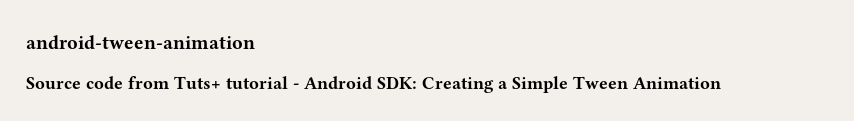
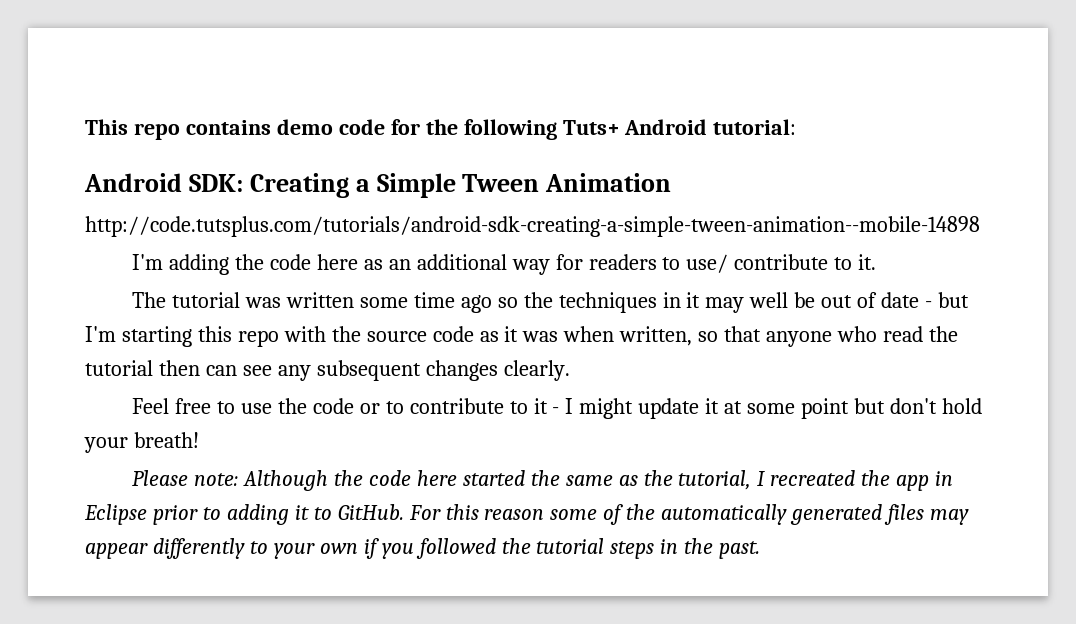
- android-tween-animation
- Source code from Tuts+ tutorial - Android SDK: Creating a Simple Tween Animation
+ This repo contains demo code for the following Tuts+ Android tutorial:
+ Android SDK: Creating a Simple Tween Animation
+ http://code.tutsplus.com/tutorials/android-sdk-creating-a-simple-tween-animation--mobile-14898
+ I'm adding the code here as an additional way for readers to use/ contribute to it.
+ The tutorial was written some time ago so the techniques in it may well be out of date - but I'm starting this repo with the source code as it was when written, so that anyone who read the tutorial then can see any subsequent changes clearly.
+ Feel free to use the code or to contribute to it - I might update it at some point but don't hold your breath!
+ Please note: Although the code here started the same as the tutorial, I recreated the app in Eclipse prior to adding it to GitHub. For this reason some of the automatically generated files may appear differently to your own if you followed the tutorial steps in the past.

